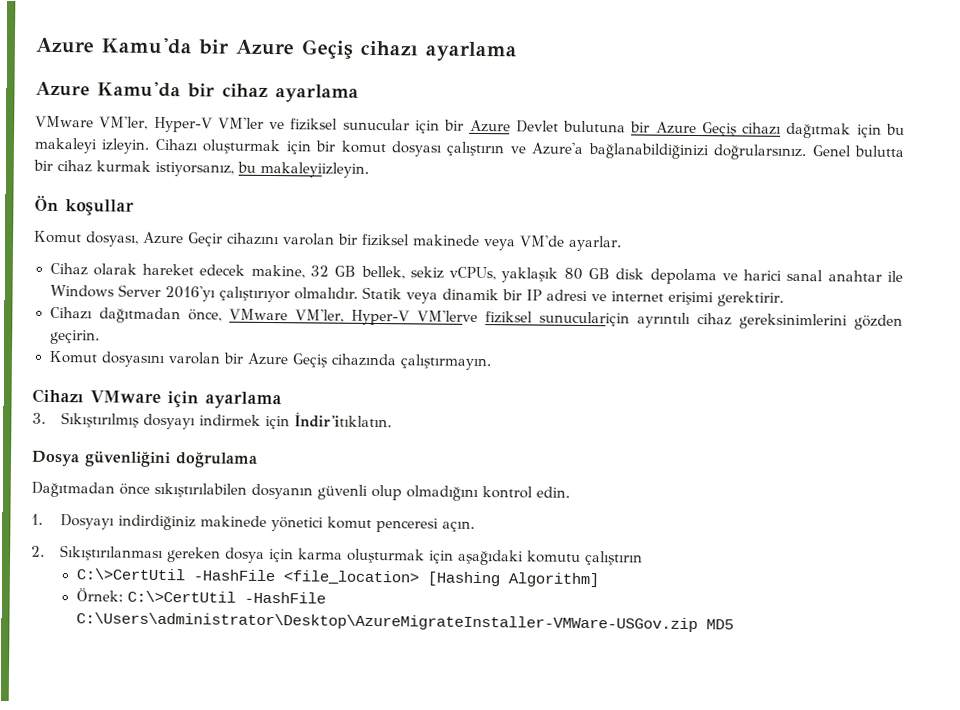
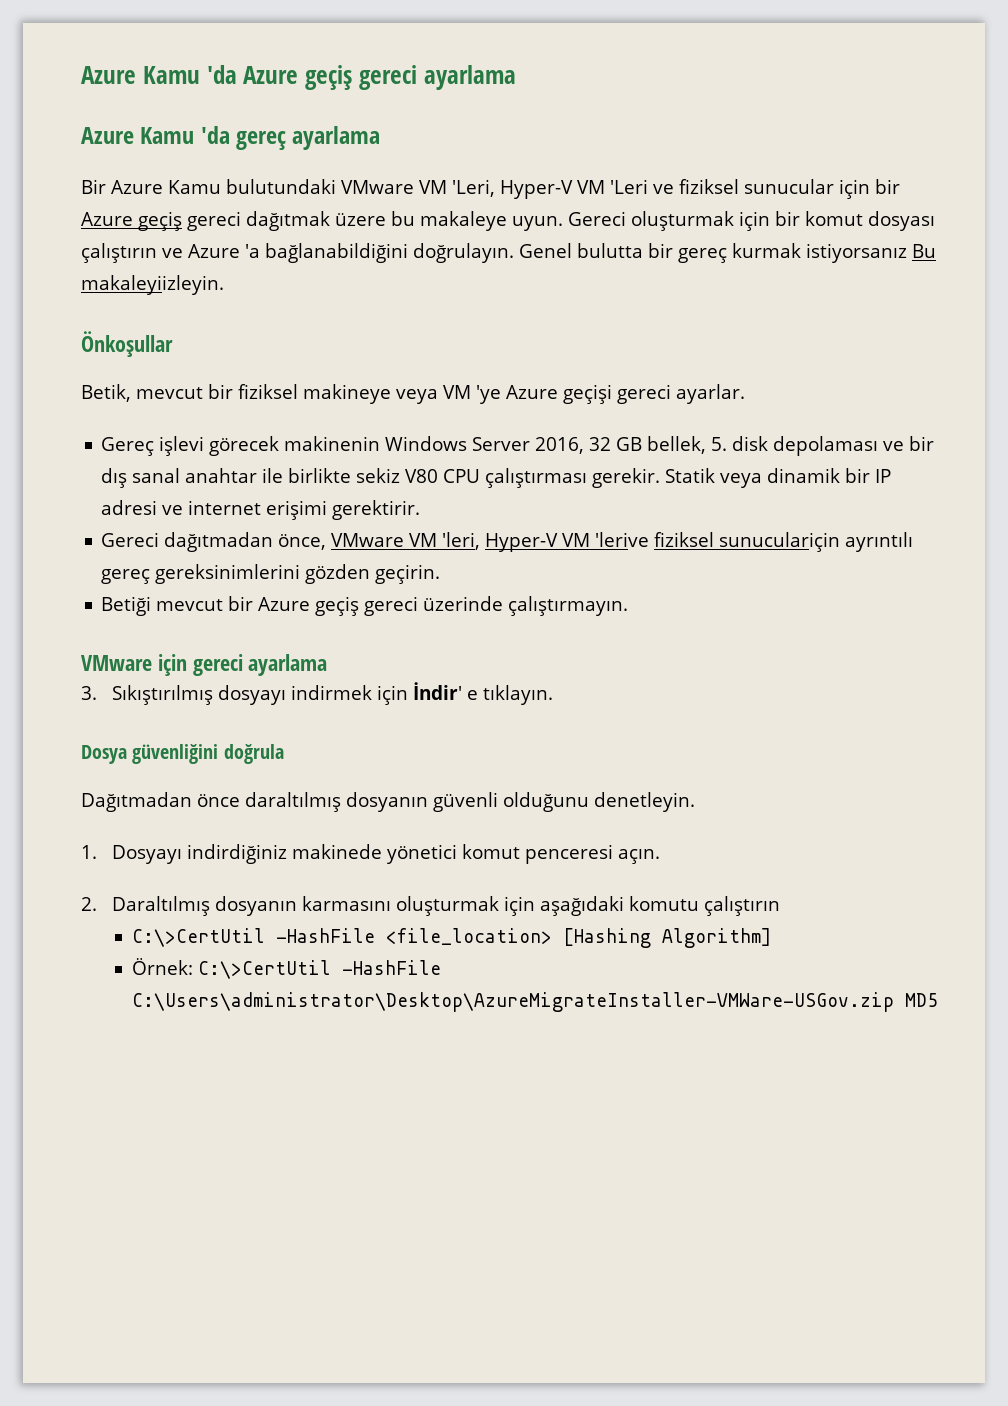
- Azure Kamu'da bir Azure Geçiş cihazı ayarlama
- Azure Kamu'da bir cihaz ayarlama
- VMware VM'ler, Hyper-V VM'ler ve fiziksel sunucular için bir Azure Devlet bulutuna bir Azure Geçiş cihazı dağıtmak için bu makaleyi izleyin. Cihazı oluşturmak için bir komut dosyası çalıştırın ve Azure'a bağlanabildiğinizi doğrularsınız. Genel bulutta bir cihaz kurmak istiyorsanız, bu makaleyiizleyin.
- Ön koşullar
- Komut dosyası, Azure Geçir cihazını varolan bir fiziksel makinede veya VM'de ayarlar.
- Cihaz olarak hareket edecek makine, 32 GB bellek, sekiz vCPUs, yaklaşık 80 GB disk depolama ve harici sanal anahtar ile Windows Server 2016'yı çalıştırıyor olmalıdır.
+ Azure Kamu 'da Azure geçiş gereci ayarlama
+ Azure Kamu 'da gereç ayarlama
+ Bir Azure Kamu bulutundaki VMware VM 'Leri, Hyper-V VM 'Leri ve fiziksel sunucular için bir Azure geçiş gereci dağıtmak üzere bu makaleye uyun. Gereci oluşturmak için bir komut dosyası çalıştırın ve Azure 'a bağlanabildiğini doğrulayın. Genel bulutta bir gereç kurmak istiyorsanız Bu makaleyiizleyin.
+ Önkoşullar
+ Betik, mevcut bir fiziksel makineye veya VM 'ye Azure geçişi gereci ayarlar.
+ Gereç işlevi görecek makinenin Windows Server 2016, 32 GB bellek, 5. disk depolaması ve bir dış sanal anahtar ile birlikte sekiz V80 CPU çalıştırması gerekir.
- Cihazı dağıtmadan önce, VMware VM'ler, Hyper-V VM'lerve fiziksel sunuculariçin ayrıntılı cihaz gereksinimlerini gözden geçirin.
+ Gereci dağıtmadan önce, VMware VM 'leri, Hyper-V VM 'lerive fiziksel sunuculariçin ayrıntılı gereç gereksinimlerini gözden geçirin.
- Komut dosyasını varolan bir Azure Geçiş cihazında çalıştırmayın.
+ Betiği mevcut bir Azure geçiş gereci üzerinde çalıştırmayın.
- Cihazı VMware için ayarlama
+ VMware için gereci ayarlama
- 3. Sıkıştırılmış dosyayı indirmek için İndir'itıklatın.
+ 3. Sıkıştırılmış dosyayı indirmek için İndir' e tıklayın.
- Dosya güvenliğini doğrulama
+ Dosya güvenliğini doğrula
- Dağıtmadan önce sıkıştırılabilen dosyanın güvenli olup olmadığını kontrol edin.
+ Dağıtmadan önce daraltılmış dosyanın güvenli olduğunu denetleyin.
- 2. Sıkıştırılanması gereken dosya için karma oluşturmak için aşağıdaki komutu çalıştırın
+ 2. Daraltılmış dosyanın karmasını oluşturmak için aşağıdaki komutu çalıştırın

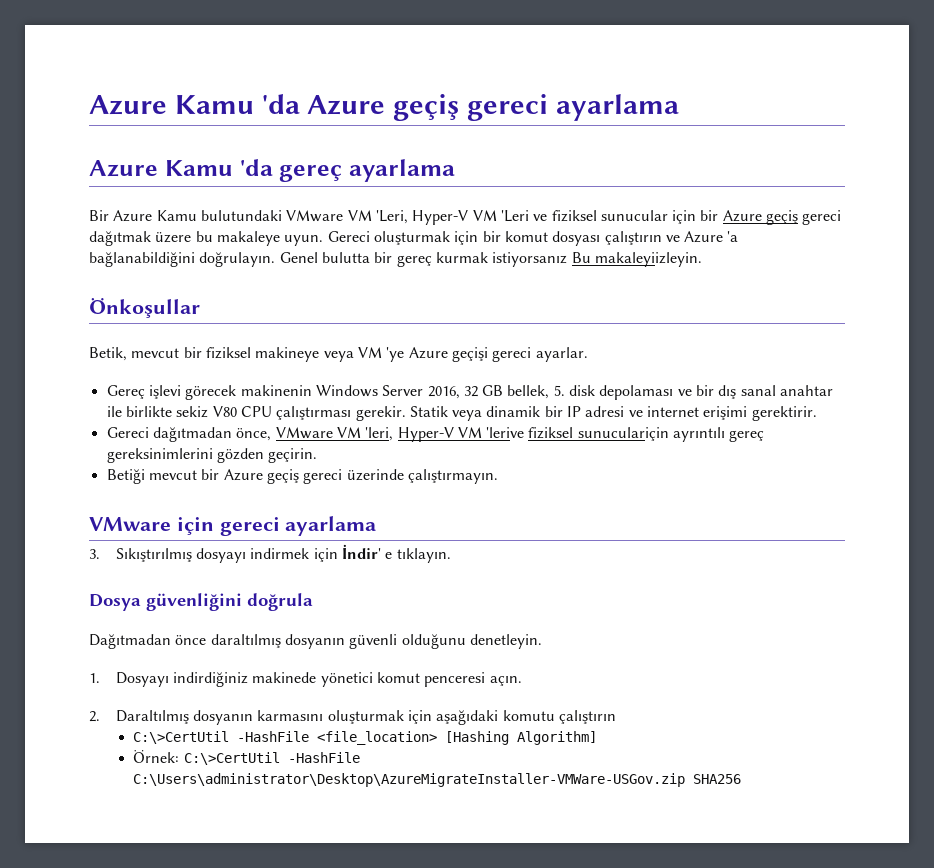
- Örnek: C:\>CertUtil -HashFile C:\Users\administrator\Desktop\AzureMigrateInstaller-VMWare-USGov.zip MD5
+ Örnek: C:\>CertUtil -HashFile C:\Users\administrator\Desktop\AzureMigrateInstaller-VMWare-USGov.zip SHA256

